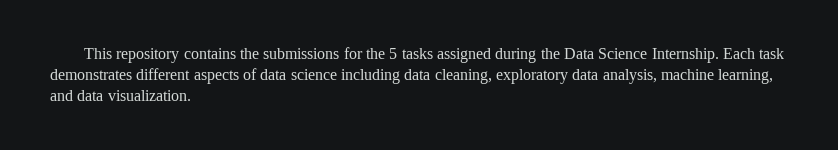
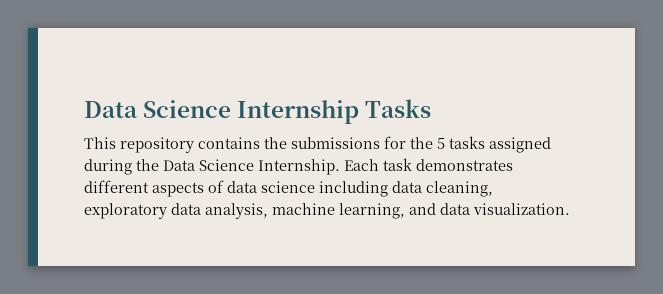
+ Data Science Internship Tasks

